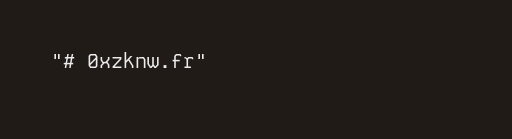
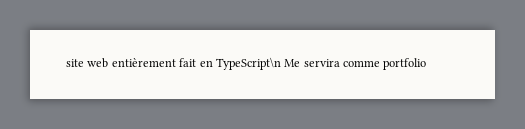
- "# 0xzknw.fr"
+ site web entièrement fait en TypeScript\n Me servira comme portfolio

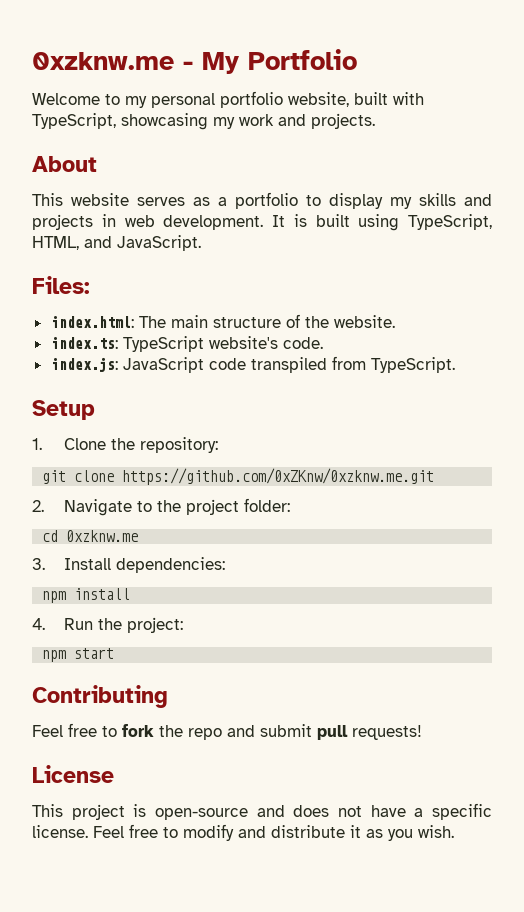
- site web entièrement fait en TypeScript\n Me servira comme portfolio
+ 0xzknw.me - My Portfolio
+ Welcome to my personal portfolio website, built with TypeScript, showcasing my work and projects.
+ About
+ This website serves as a portfolio to display my skills and projects in web development. It is built using TypeScript, HTML, and JavaScript.
+ Files:
+ index.html: The main structure of the website.
+ index.ts: TypeScript website's code.
+ index.js: JavaScript code transpiled from TypeScript.
+ Setup
+ 1. Clone the repository:
+ git clone https://github.com/0xZKnw/0xzknw.me.git
+ 2. Navigate to the project folder:
+ cd 0xzknw.me
+ 3. Install dependencies:
+ npm install
+ 4. Run the project:
+ npm start
+ Contributing
+ Feel free to fork the repo and submit pull requests!
+ License
+ This project is open-source and does not have a specific license. Feel free to modify and distribute it as you wish.

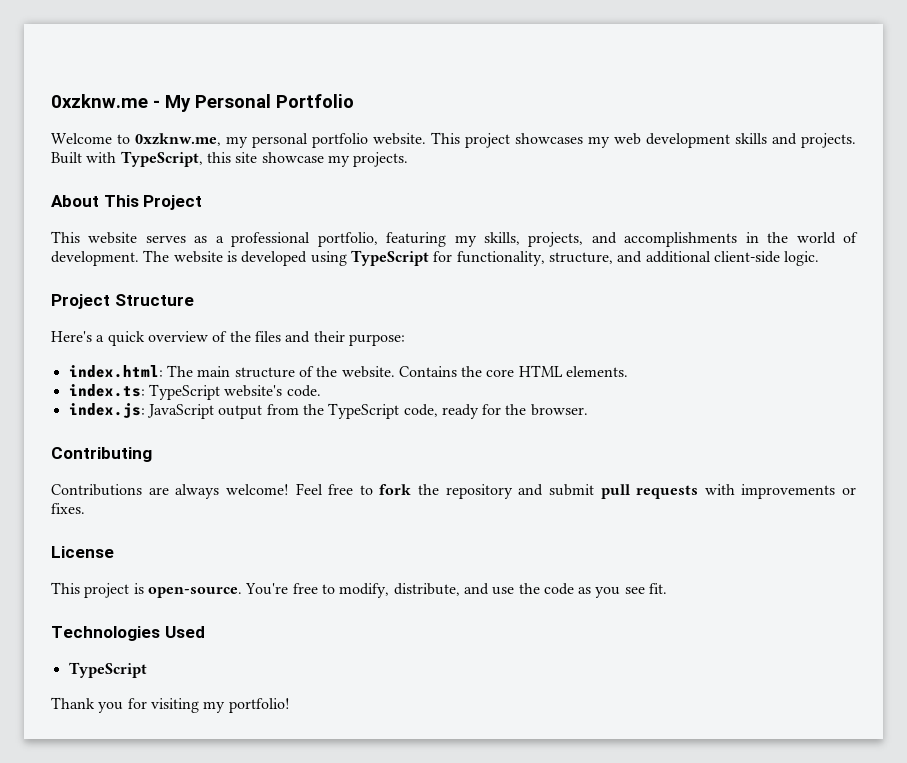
- 0xzknw.me - My Portfolio
+ 0xzknw.me - My Personal Portfolio
- Welcome to my personal portfolio website, built with TypeScript, showcasing my work and projects.
+ Welcome to 0xzknw.me, my personal portfolio website. This project showcases my web development skills and projects. Built with TypeScript, this site showcase my projects.
- About
+ About This Project
- This website serves as a portfolio to display my skills and projects in web development. It is built using TypeScript, HTML, and JavaScript.
- Files:
+ This website serves as a professional portfolio, featuring my skills, projects, and accomplishments in the world of development. The website is developed using TypeScript for functionality, structure, and additional client-side logic.
+ Project Structure
+ Here's a quick overview of the files and their purpose:
+ Contains the core HTML elements.
- index.js: JavaScript code transpiled from TypeScript.
- Setup
- 1. Clone the repository:
- git clone https://github.com/0xZKnw/0xzknw.me.git
- 2. Navigate to the project folder:
- cd 0xzknw.me
- 3. Install dependencies:
- npm install
- 4. Run the project:
- npm start
+ index.js: JavaScript output from the TypeScript code, ready for the browser.
  Contributing
- Feel free to fork the repo and submit pull requests!
+ Contributions are always welcome! Feel free to fork the repository and submit pull requests with improvements or fixes.
- This project is open-source and does not have a specific license. Feel free to modify and distribute it as you wish.
+ This project is open-source. You're free to modify, distribute, and use the code as you see fit.
+ Technologies Used
+ TypeScript
+ Thank you for visiting my portfolio!

